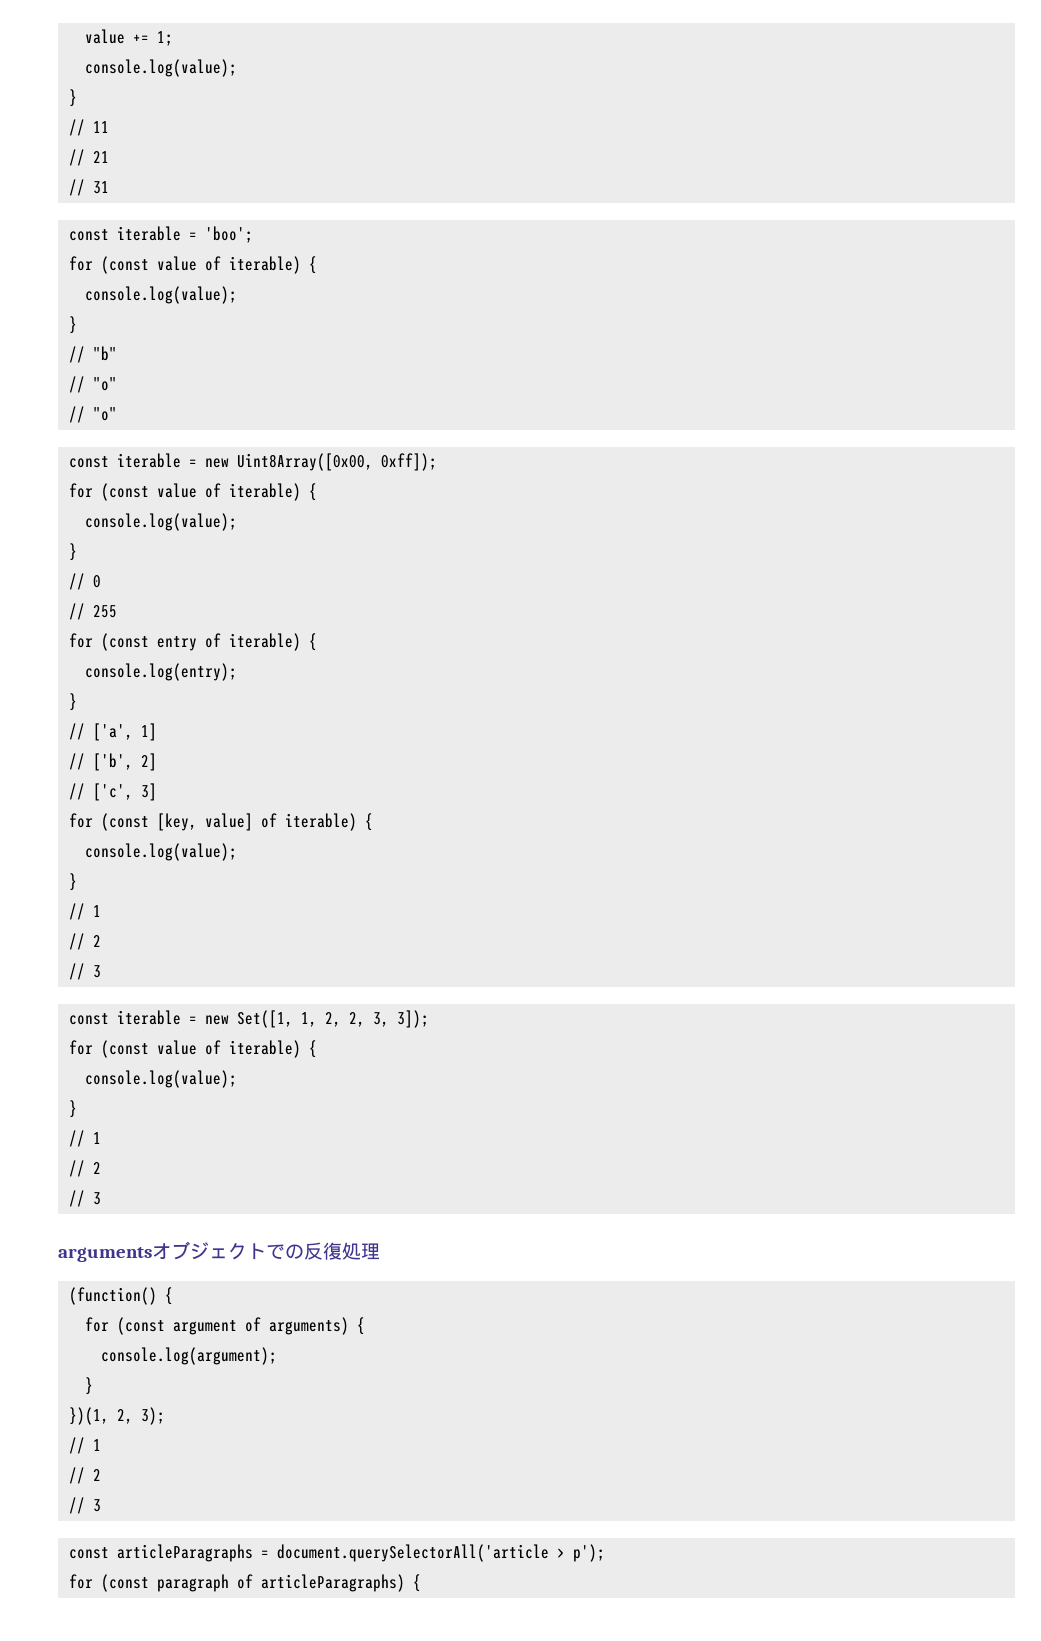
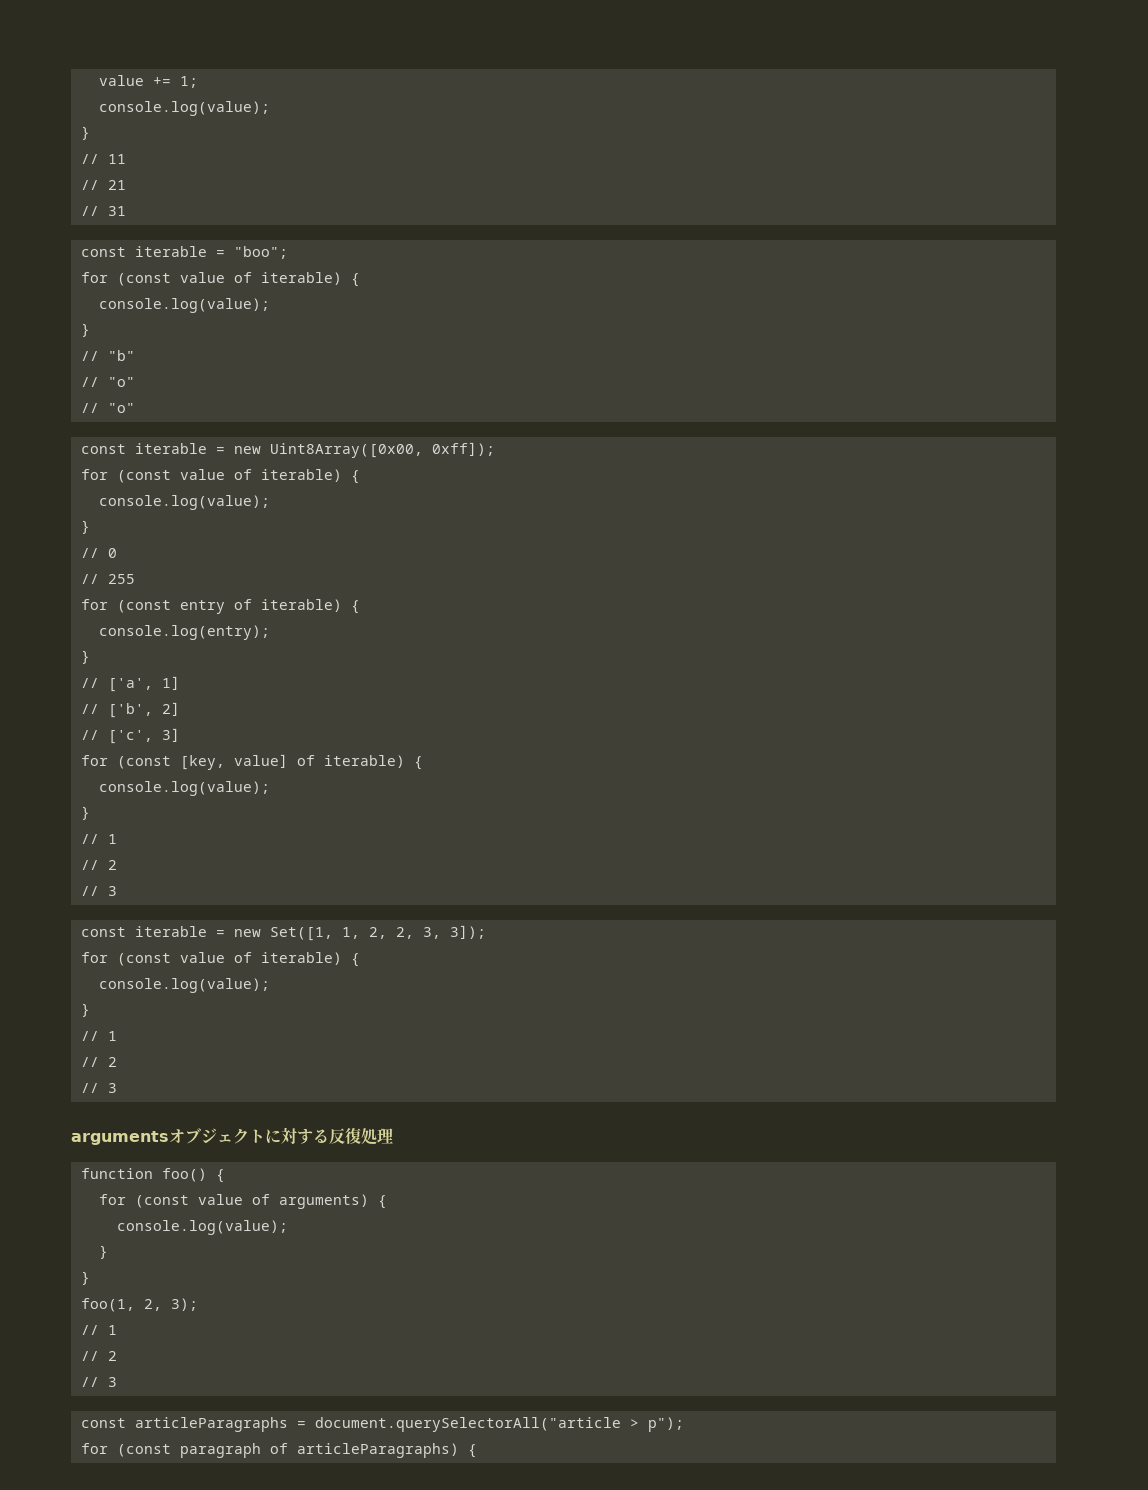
- const iterable = 'boo';
+ const iterable = "boo";
- argumentsオブジェクトでの反復処理
+ argumentsオブジェクトに対する反復処理
- (function() {
+ function foo() {
- for (const argument of arguments) {
- console.log(argument);
+ for (const value of arguments) {
+ console.log(value);
  }
- })(1, 2, 3);
+ }
+ foo(1, 2, 3);
- const articleParagraphs = document.querySelectorAll('article > p');
+ const articleParagraphs = document.querySelectorAll("article > p");

